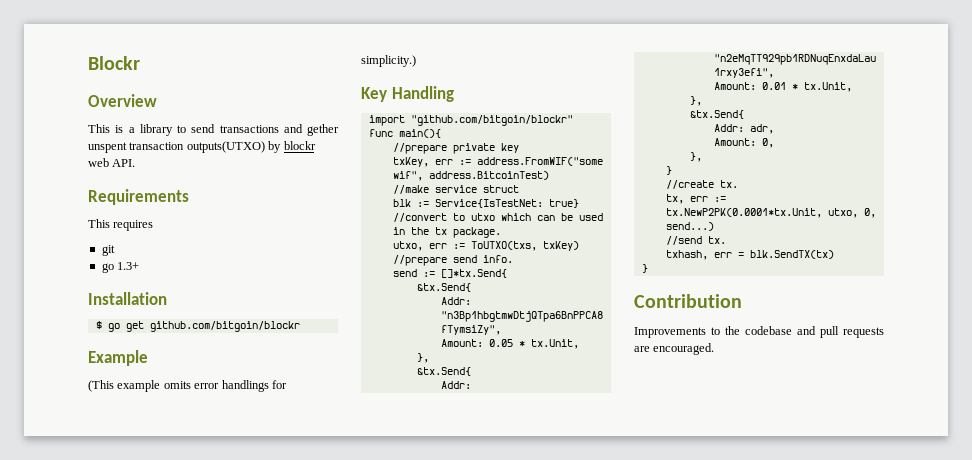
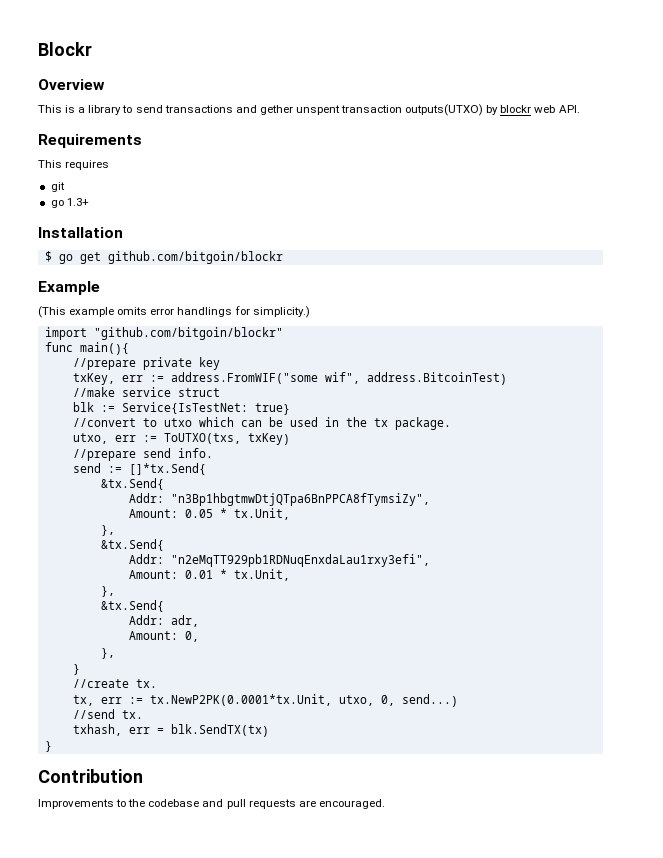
- Key Handling

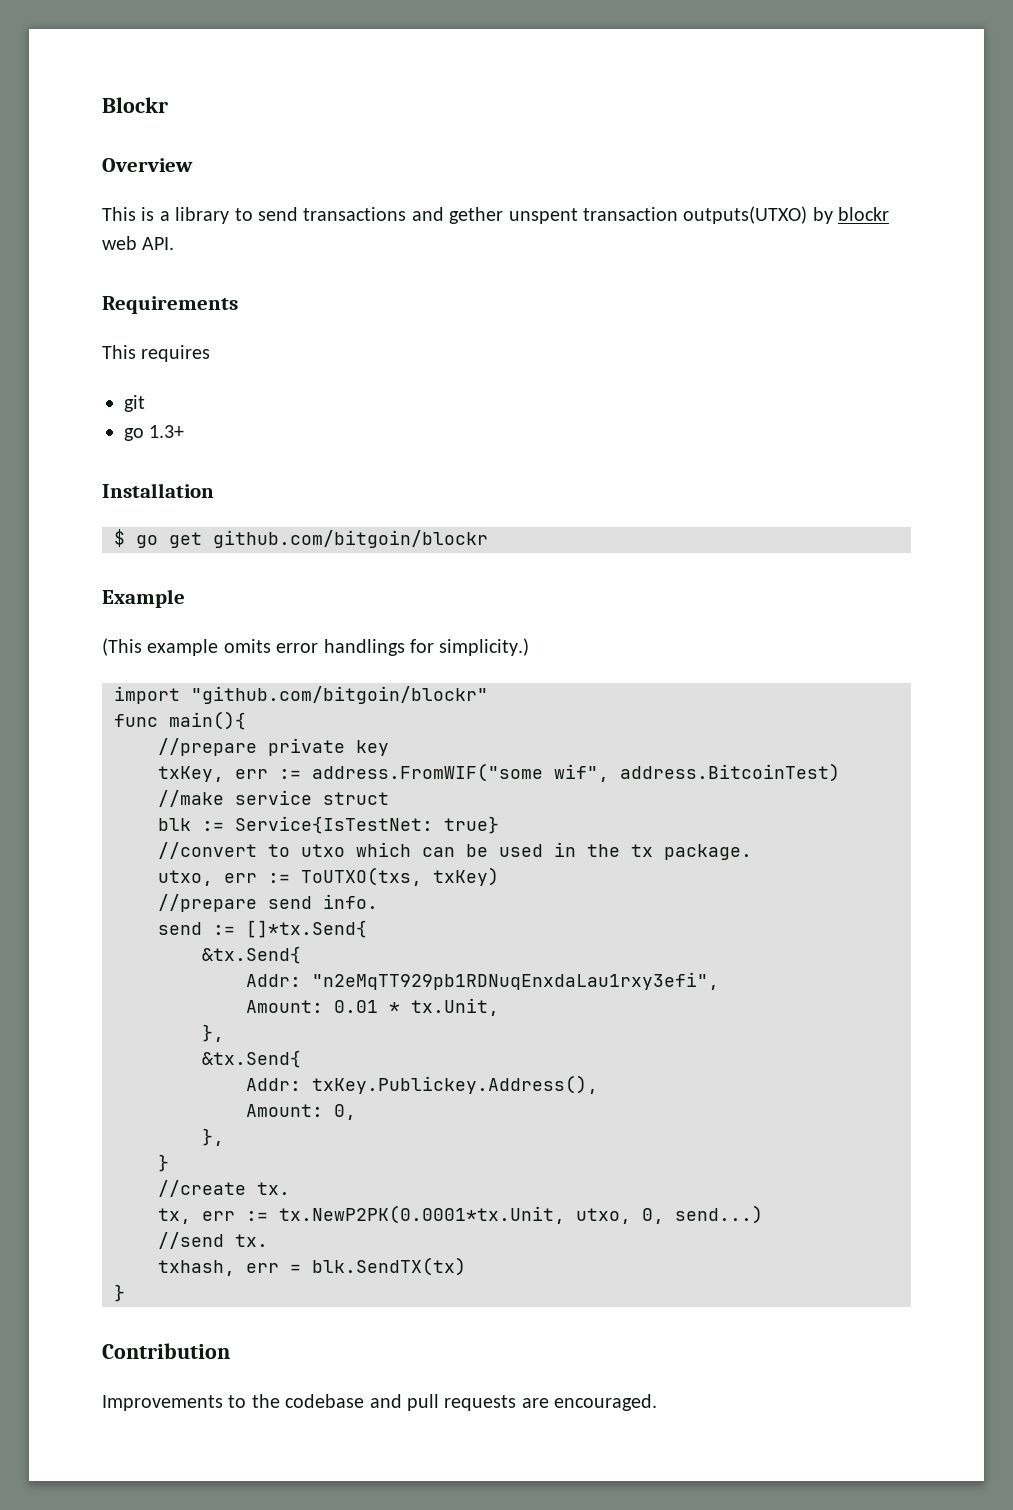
- Addr: "n3Bp1hbgtmwDtjQTpa6BnPPCA8fTymsiZy",
- Amount: 0.05 * tx.Unit,
- },
- &tx.Send{
- Addr: adr,
+ Addr: txKey.Publickey.Address(),

